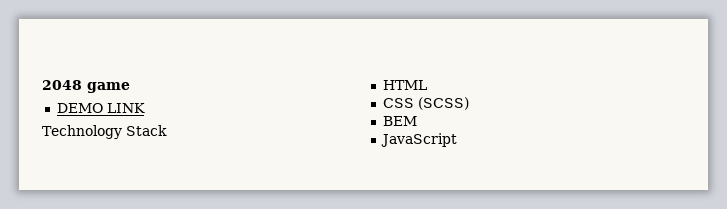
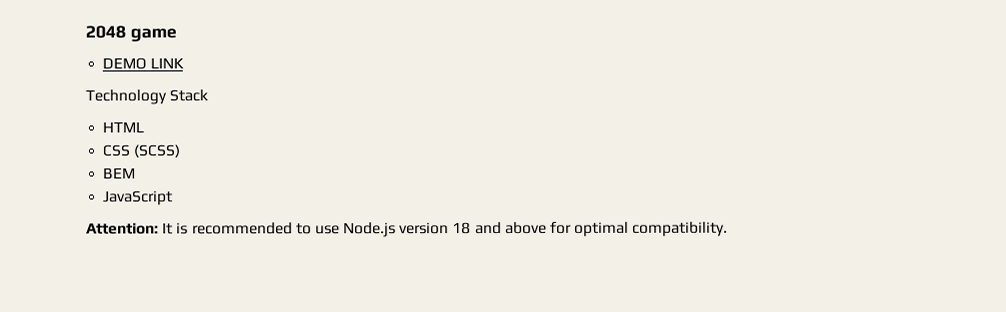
+ Attention: It is recommended to use Node.js version 18 and above for optimal compatibility.

